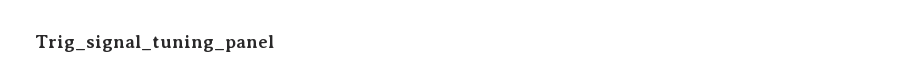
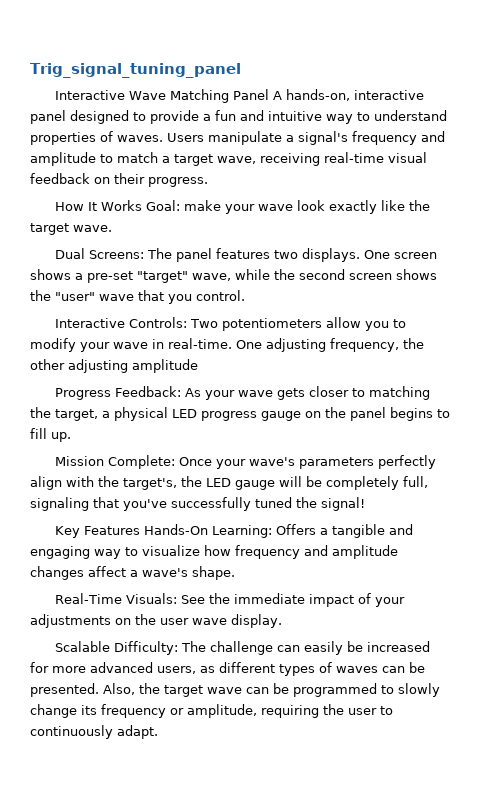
+ Interactive Wave Matching Panel A hands-on, interactive panel designed to provide a fun and intuitive way to understand properties of waves. Users manipulate a signal's frequency and amplitude to match a target wave, receiving real-time visual feedback on their progress.
+ How It Works Goal: make your wave look exactly like the target wave.
+ Dual Screens: The panel features two displays. One screen shows a pre-set "target" wave, while the second screen shows the "user" wave that you control.
+ Interactive Controls: Two potentiometers allow you to modify your wave in real-time. One adjusting frequency, the other adjusting amplitude
+ Progress Feedback: As your wave gets closer to matching the target, a physical LED progress gauge on the panel begins to fill up.
+ Mission Complete: Once your wave's parameters perfectly align with the target's, the LED gauge will be completely full, signaling that you've successfully tuned the signal!
+ Key Features Hands-On Learning: Offers a tangible and engaging way to visualize how frequency and amplitude changes affect a wave's shape.
+ Real-Time Visuals: See the immediate impact of your adjustments on the user wave display.
+ Scalable Difficulty: The challenge can easily be increased for more advanced users, as different types of waves can be presented. Also, the target wave can be programmed to slowly change its frequency or amplitude, requiring the user to continuously adapt.

